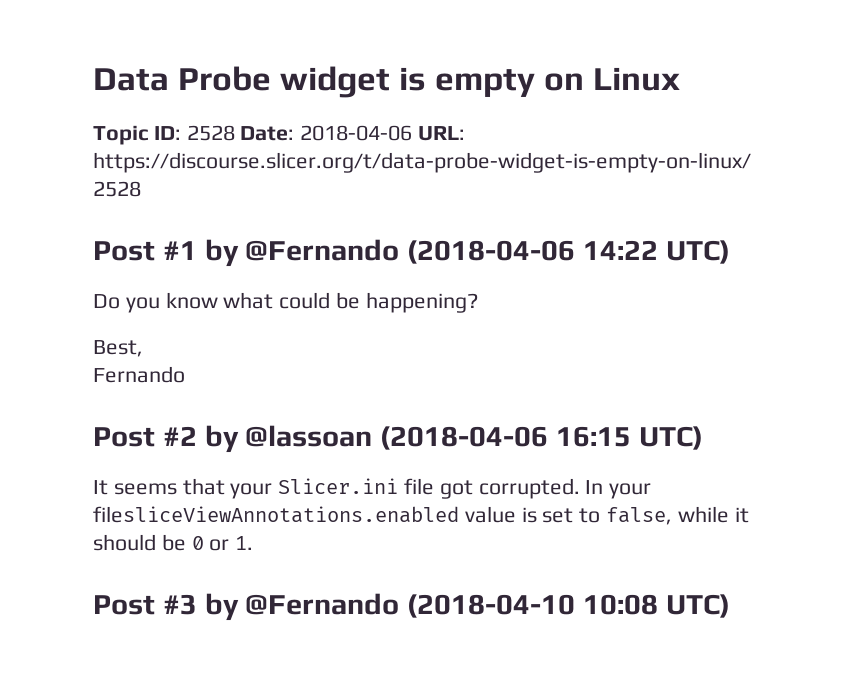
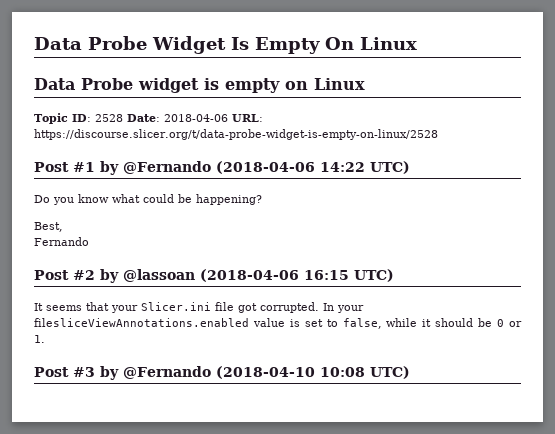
+ Data Probe Widget Is Empty On Linux

